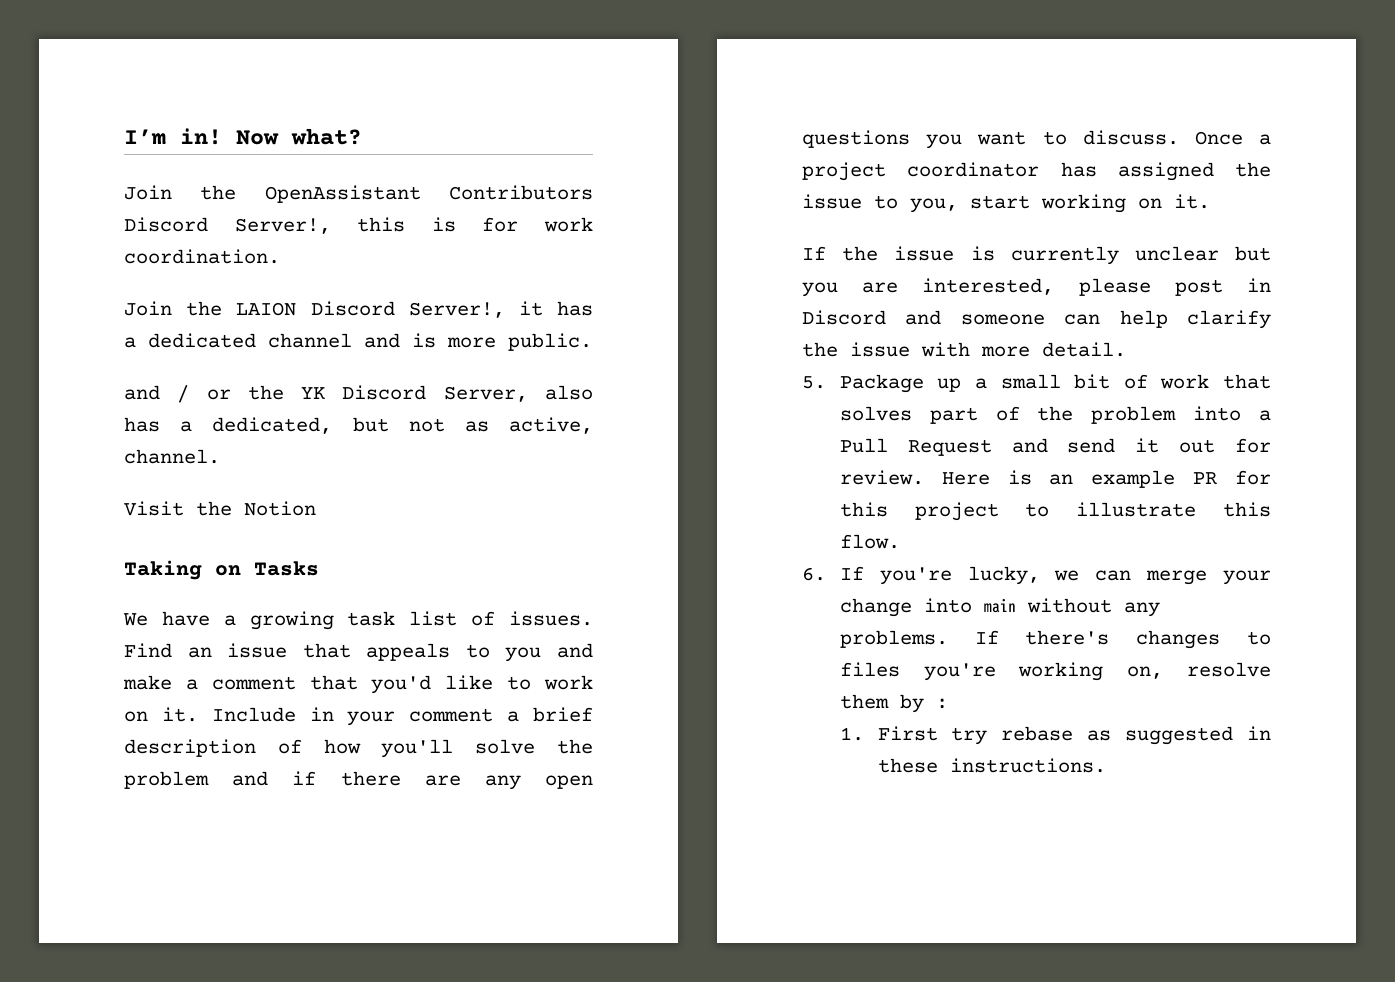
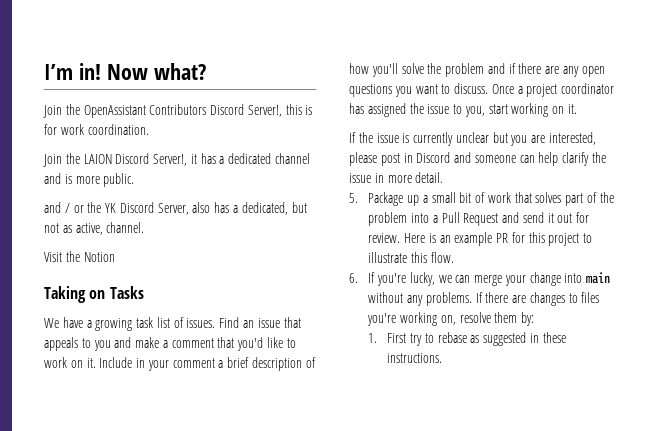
- If the issue is currently unclear but you are interested, please post in Discord and someone can help clarify the issue with more detail.
+ If the issue is currently unclear but you are interested, please post in Discord and someone can help clarify the issue in more detail.
- If there's changes to files you're working on, resolve them by :
+ If there are changes to files you're working on, resolve them by:
- 1. First try rebase as suggested in these instructions.
+ 1. First try to rebase as suggested in these instructions.

